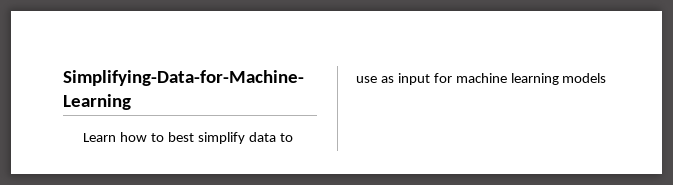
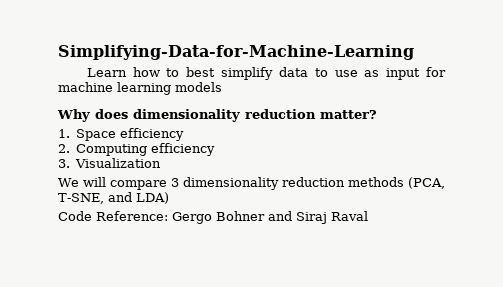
+ Why does dimensionality reduction matter?
+ 1. Space efficiency
+ 2. Computing efficiency
+ 3. Visualization
+ We will compare 3 dimensionality reduction methods (PCA, T-SNE, and LDA)
+ Code Reference: Gergo Bohner and Siraj Raval

